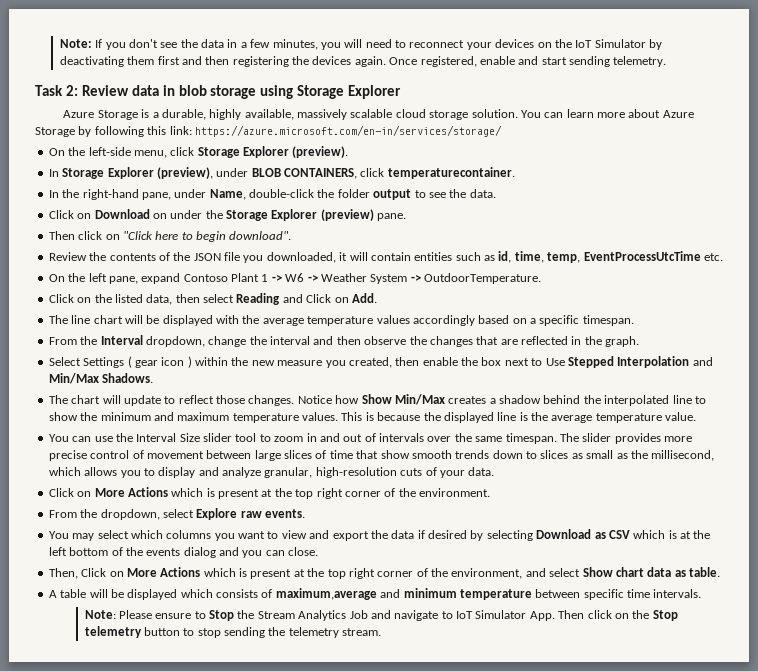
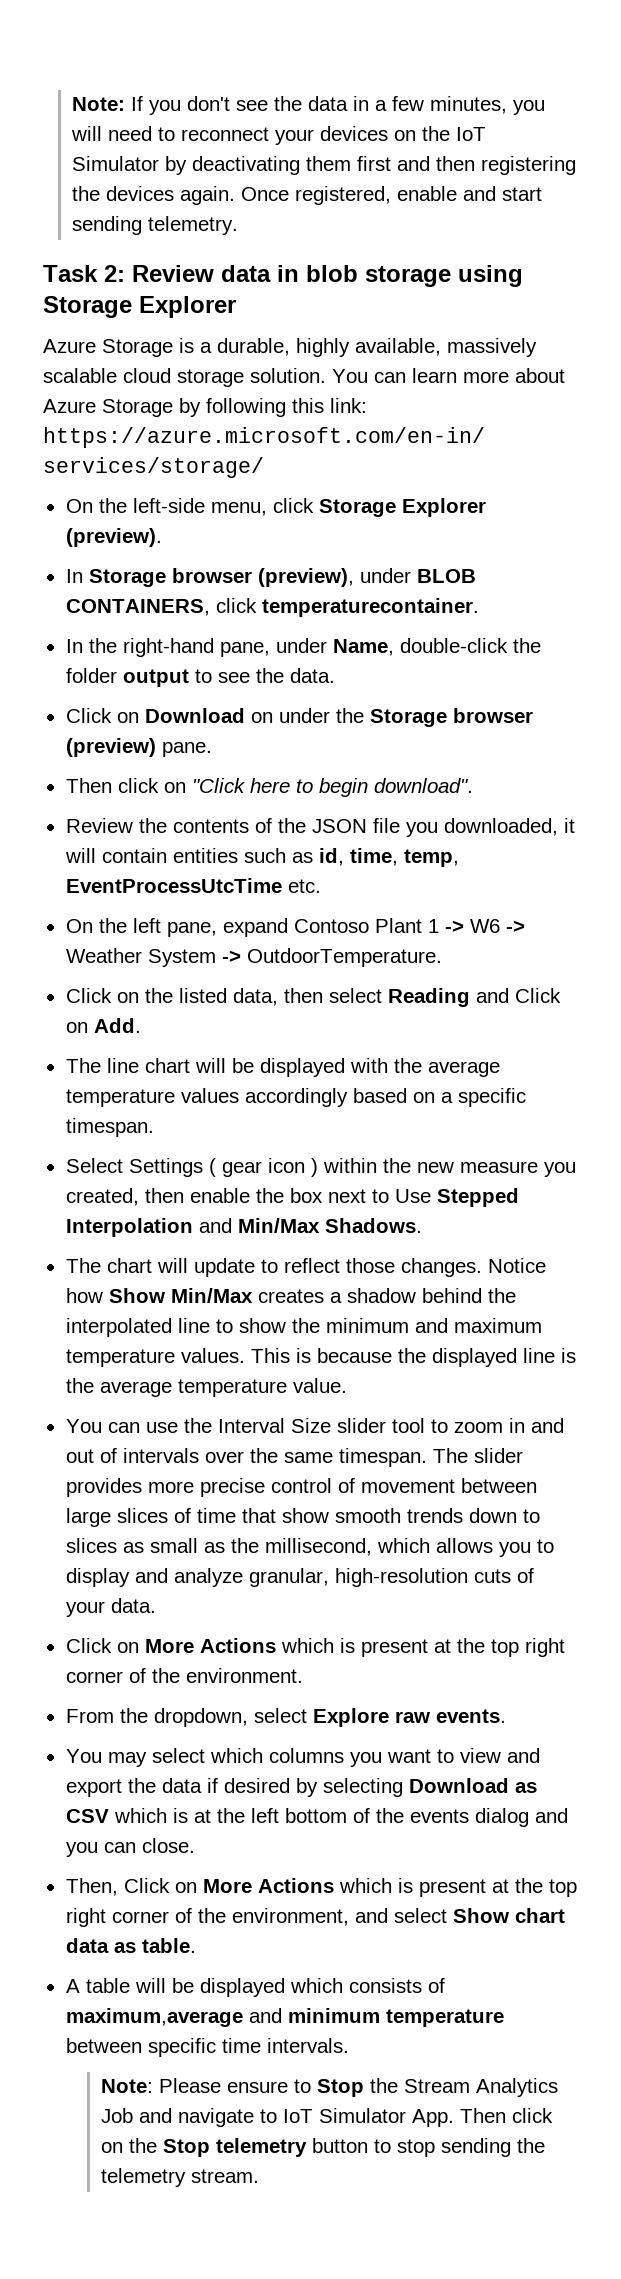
- In Storage Explorer (preview), under BLOB CONTAINERS, click temperaturecontainer.
+ In Storage browser (preview), under BLOB CONTAINERS, click temperaturecontainer.
- Click on Download on under the Storage Explorer (preview) pane.
+ Click on Download on under the Storage browser (preview) pane.
- From the Interval dropdown, change the interval and then observe the changes that are reflected in the graph.

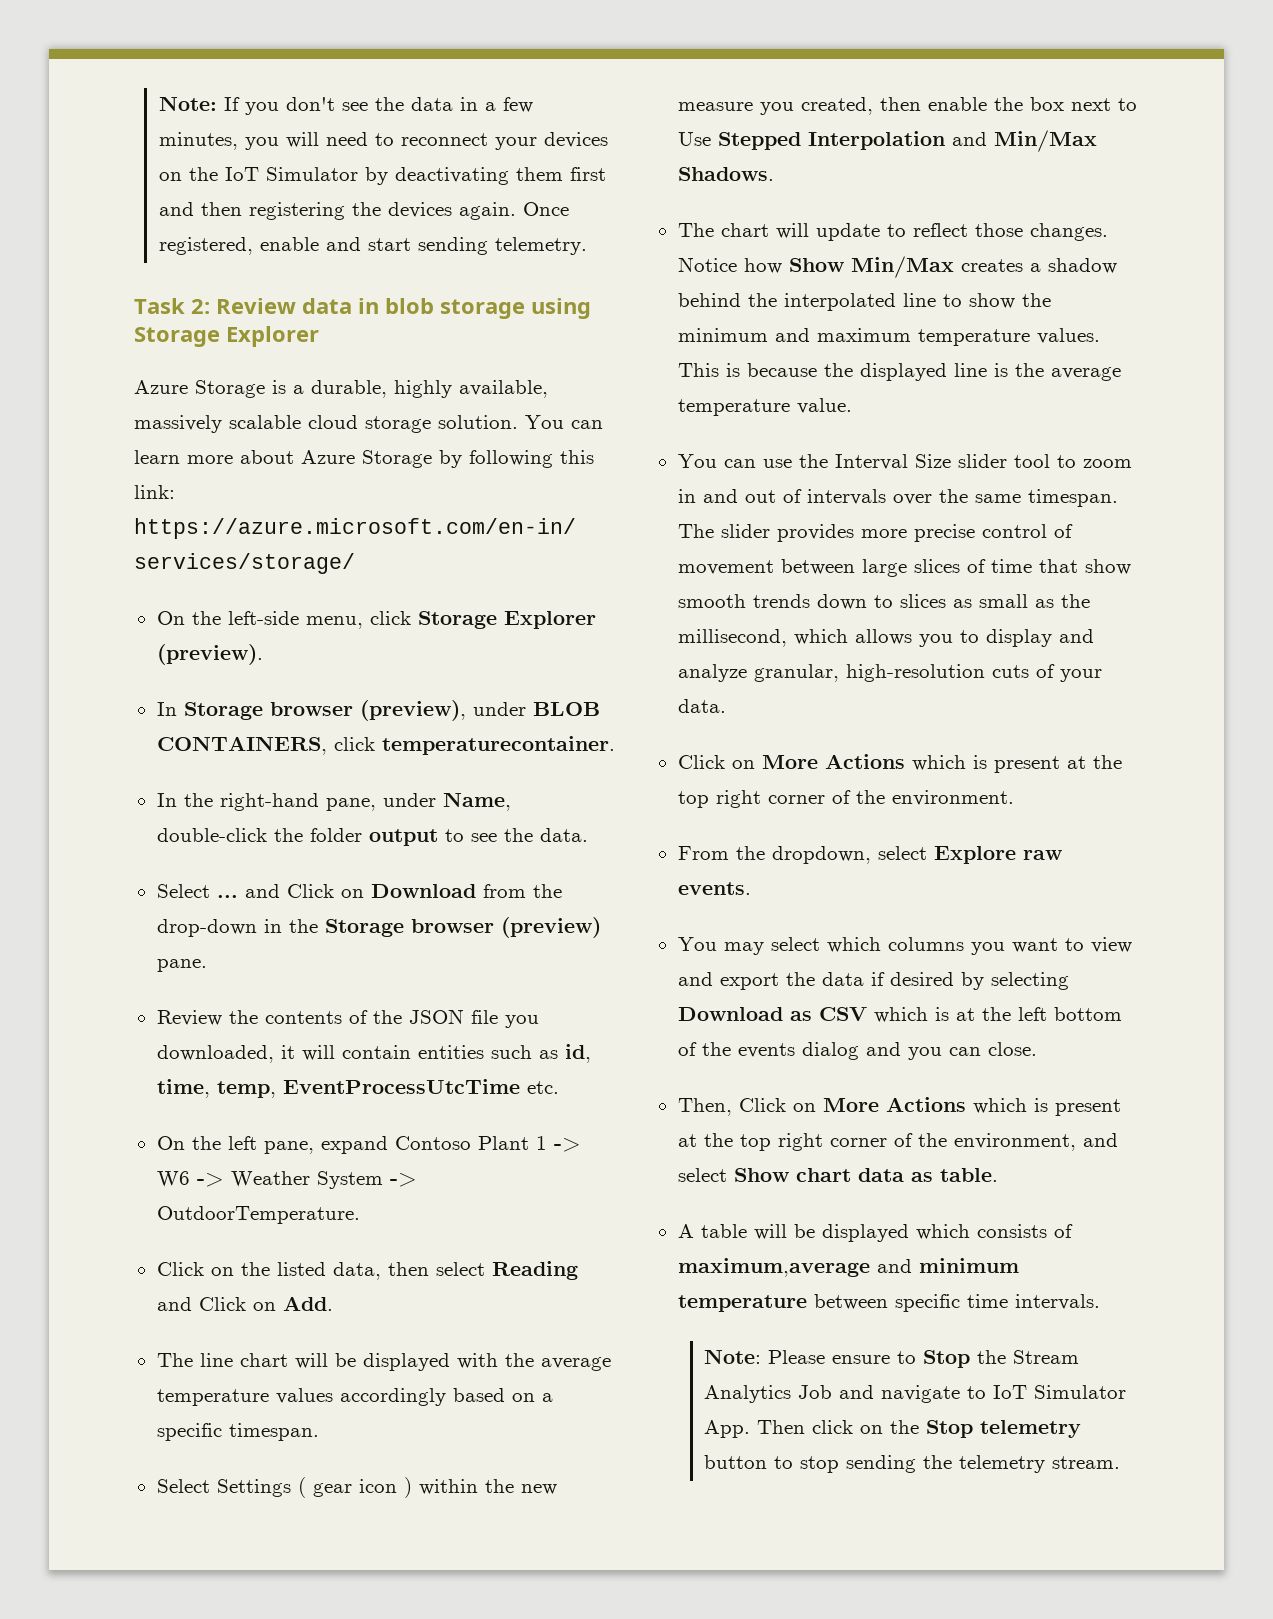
- Click on Download on under the Storage browser (preview) pane.
+ Select ... and Click on Download from the drop-down in the Storage browser (preview) pane.
- Then click on "Click here to begin download".

